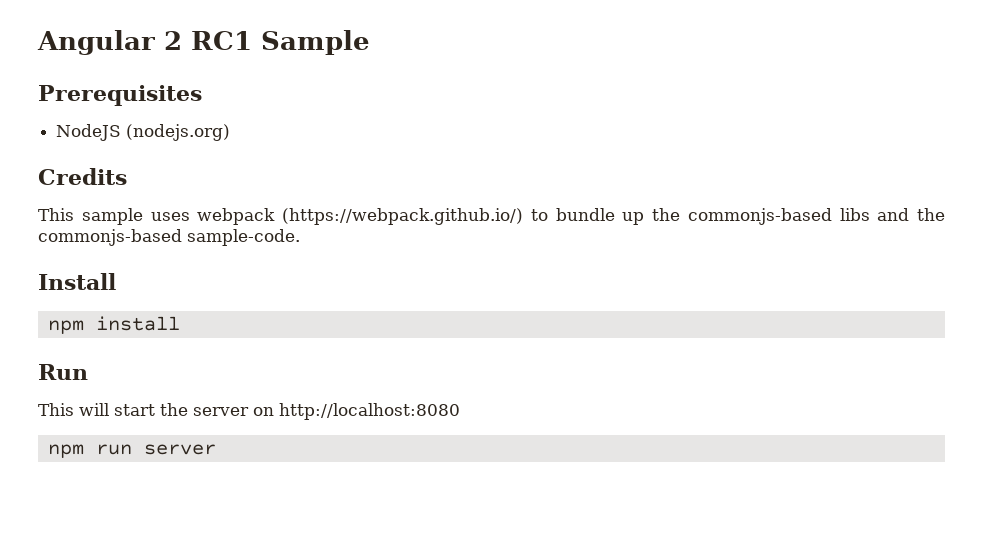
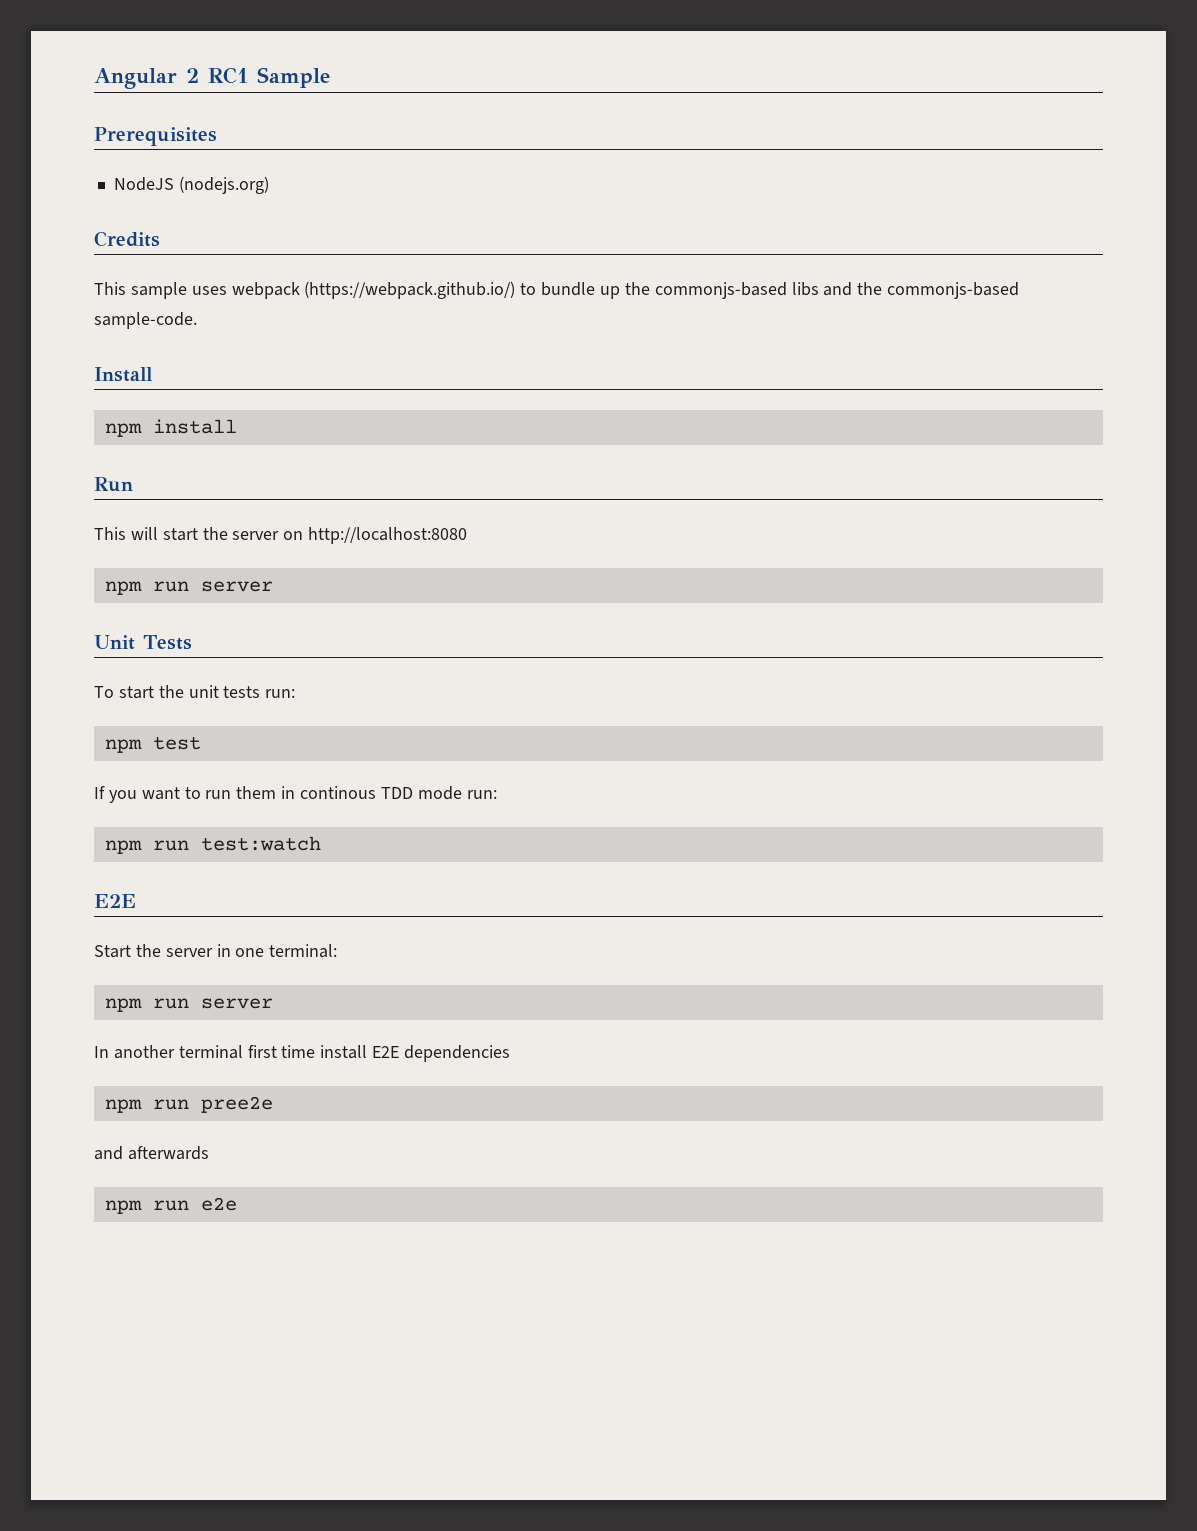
+ Unit Tests
+ To start the unit tests run:
+ npm test
+ If you want to run them in continous TDD mode run:
+ npm run test:watch
+ E2E
+ Start the server in one terminal:
+ npm run server
+ In another terminal first time install E2E dependencies
+ npm run pree2e
+ and afterwards
+ npm run e2e

